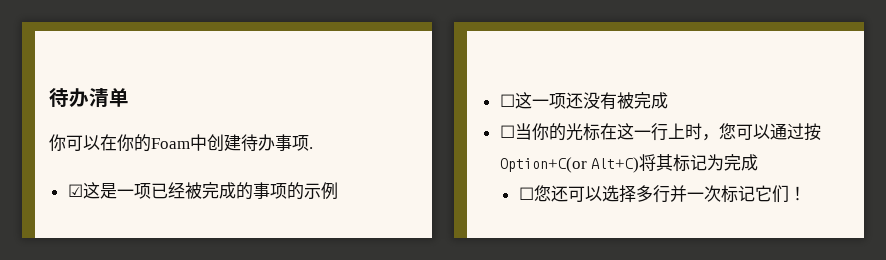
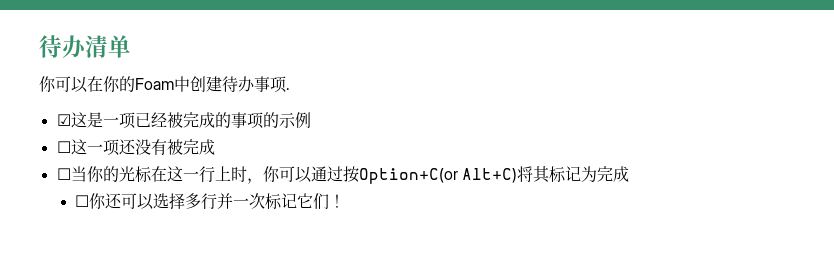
- ☐当你的光标在这一行上时，您可以通过按Option+C(or Alt+C)将其标记为完成
+ ☐当你的光标在这一行上时，你可以通过按Option+C(or Alt+C)将其标记为完成
- ☐您还可以选择多行并一次标记它们！
+ ☐你还可以选择多行并一次标记它们！

